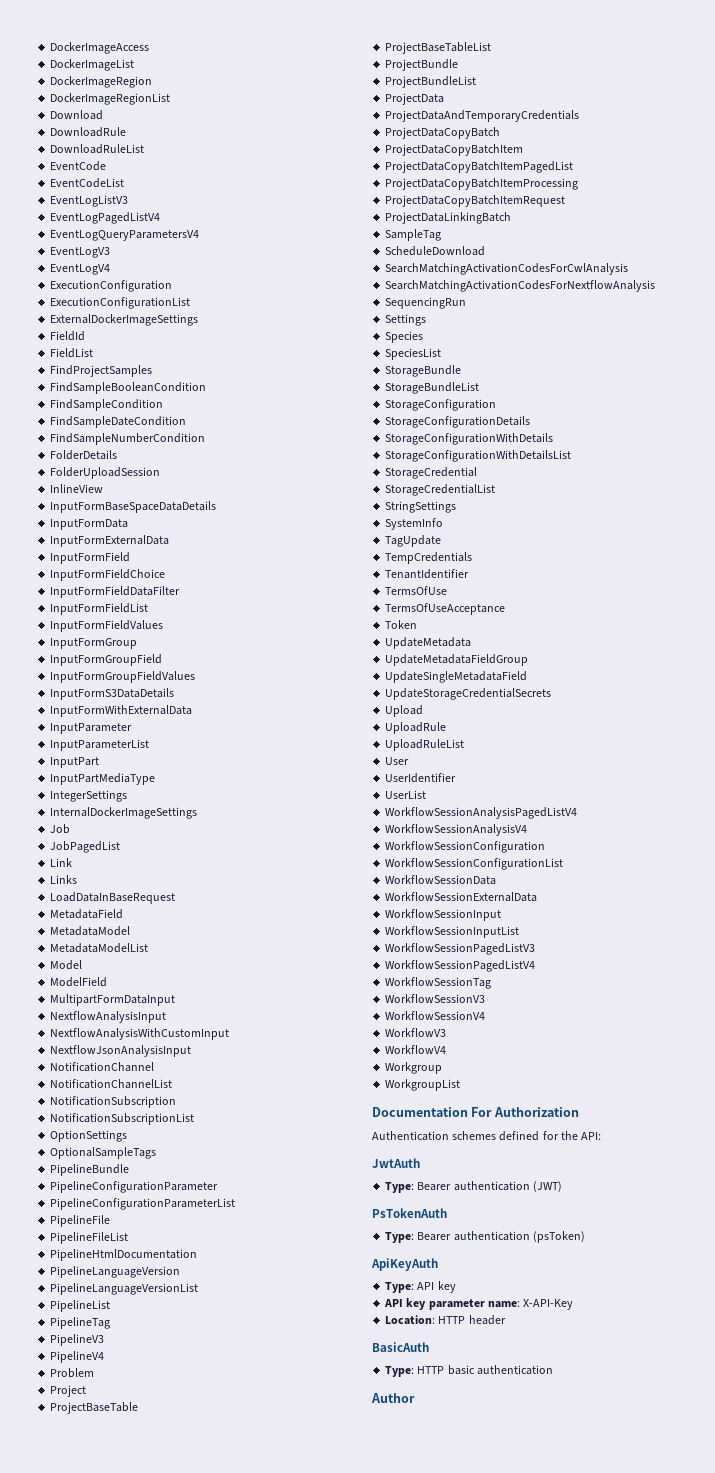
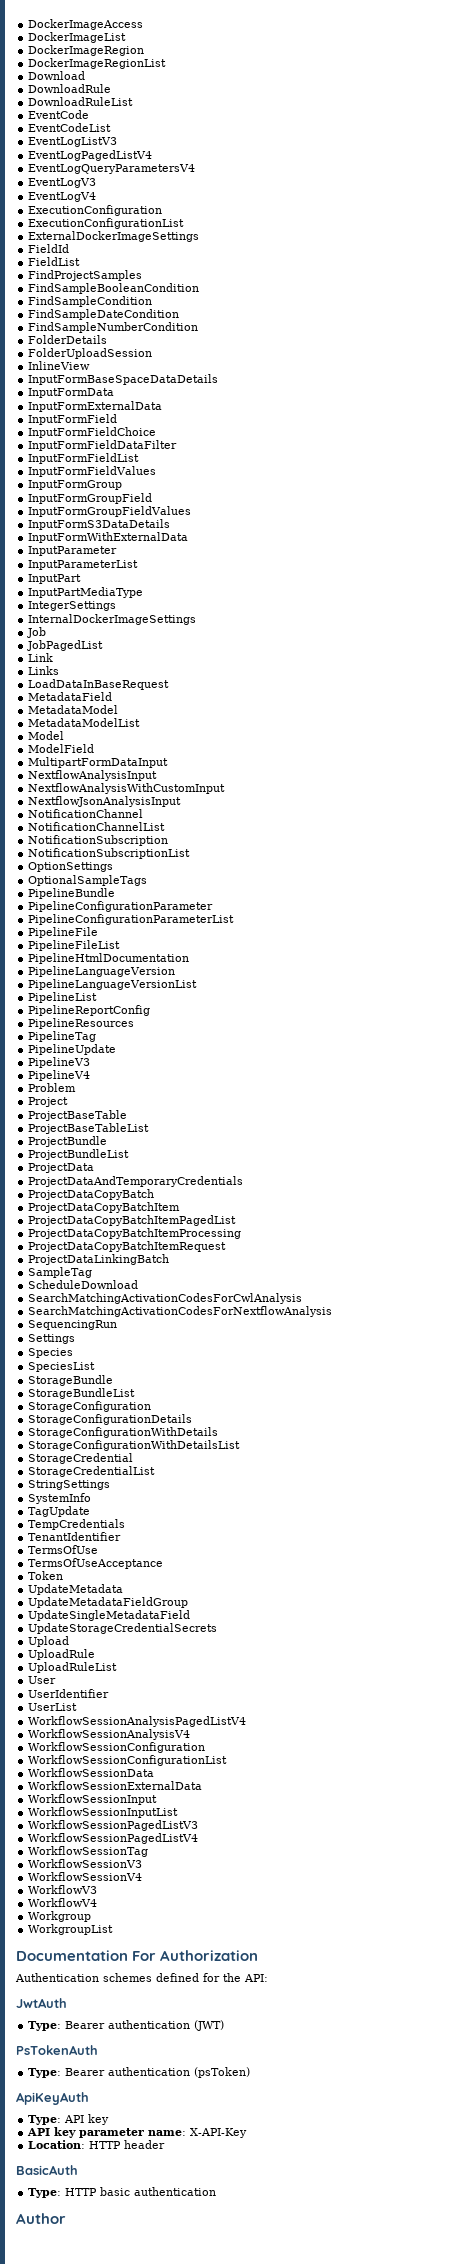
+ PipelineReportConfig
+ PipelineResources
+ PipelineUpdate

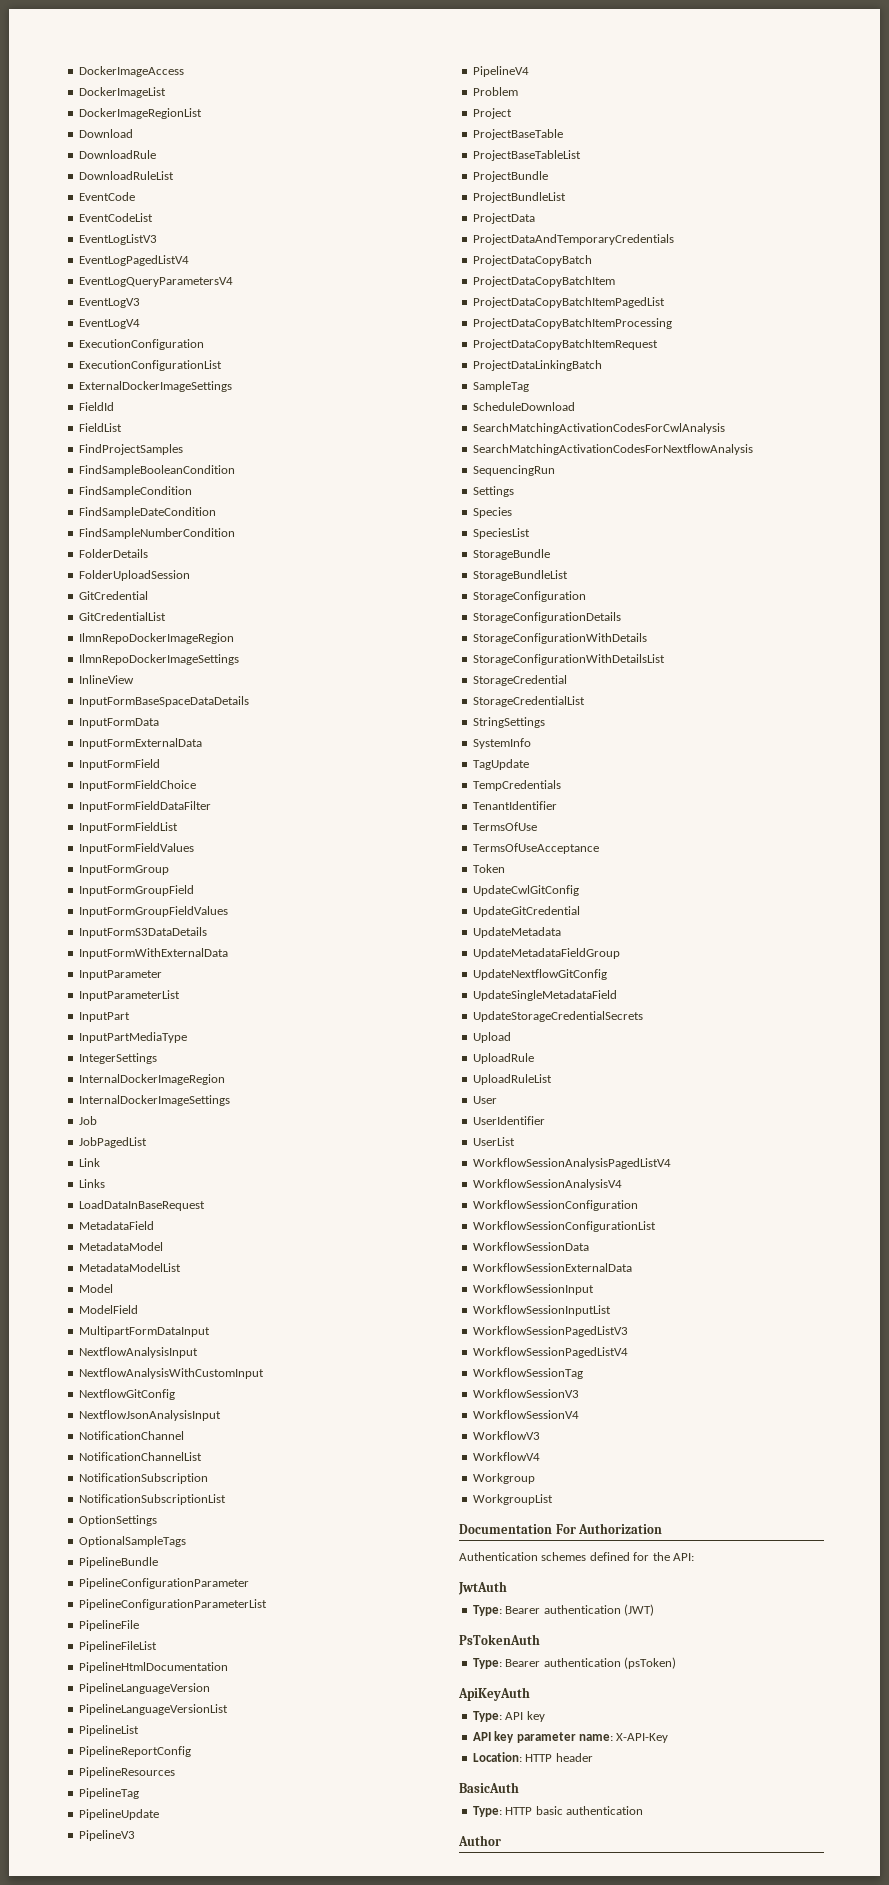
- DockerImageRegion
+ GitCredential
+ GitCredentialList
+ IlmnRepoDockerImageRegion
+ IlmnRepoDockerImageSettings
+ InternalDockerImageRegion
+ NextflowGitConfig
+ UpdateCwlGitConfig
+ UpdateGitCredential
+ UpdateNextflowGitConfig

